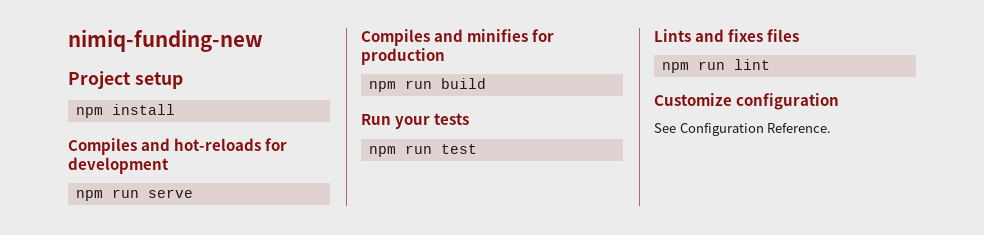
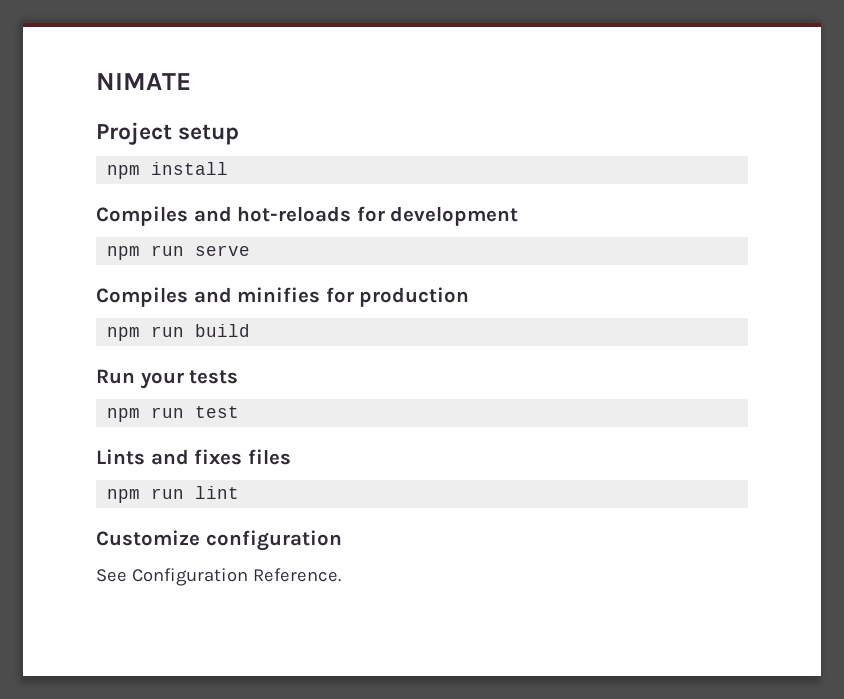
- nimiq-funding-new
+ NIMATE

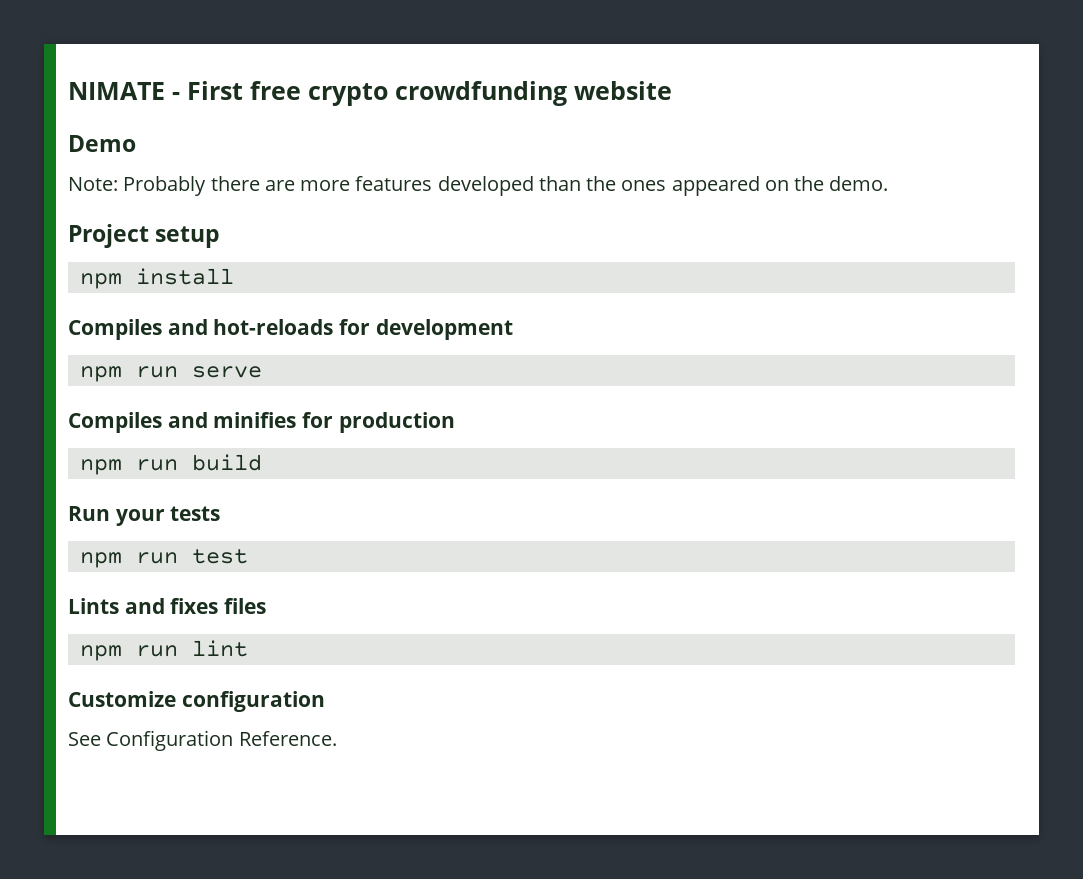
- NIMATE
+ NIMATE - First free crypto crowdfunding website
+ Demo
+ Note: Probably there are more features developed than the ones appeared on the demo.

